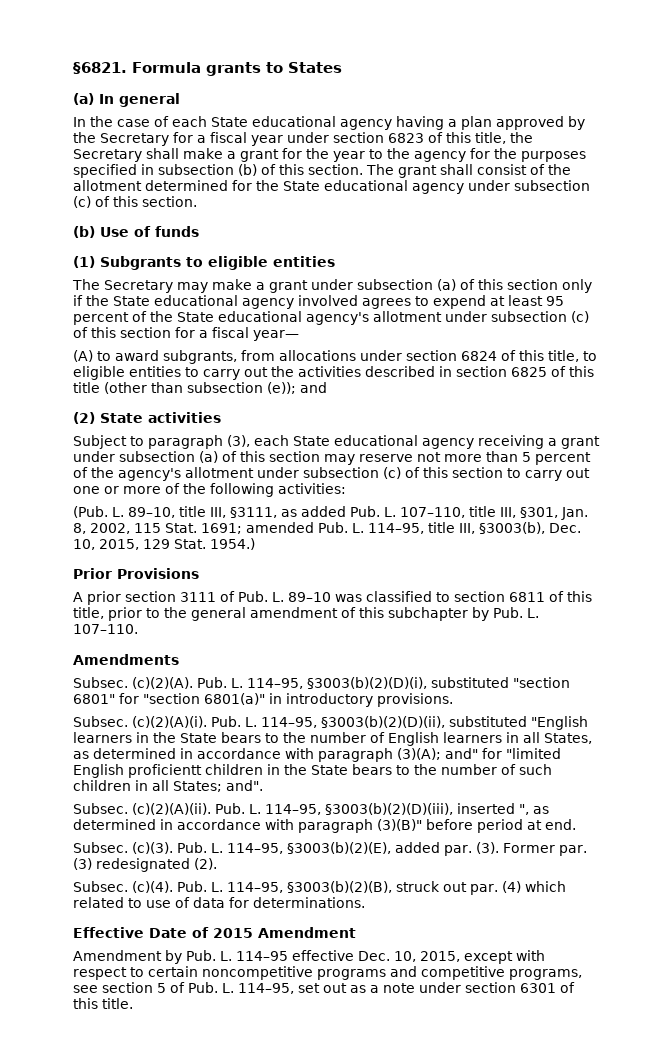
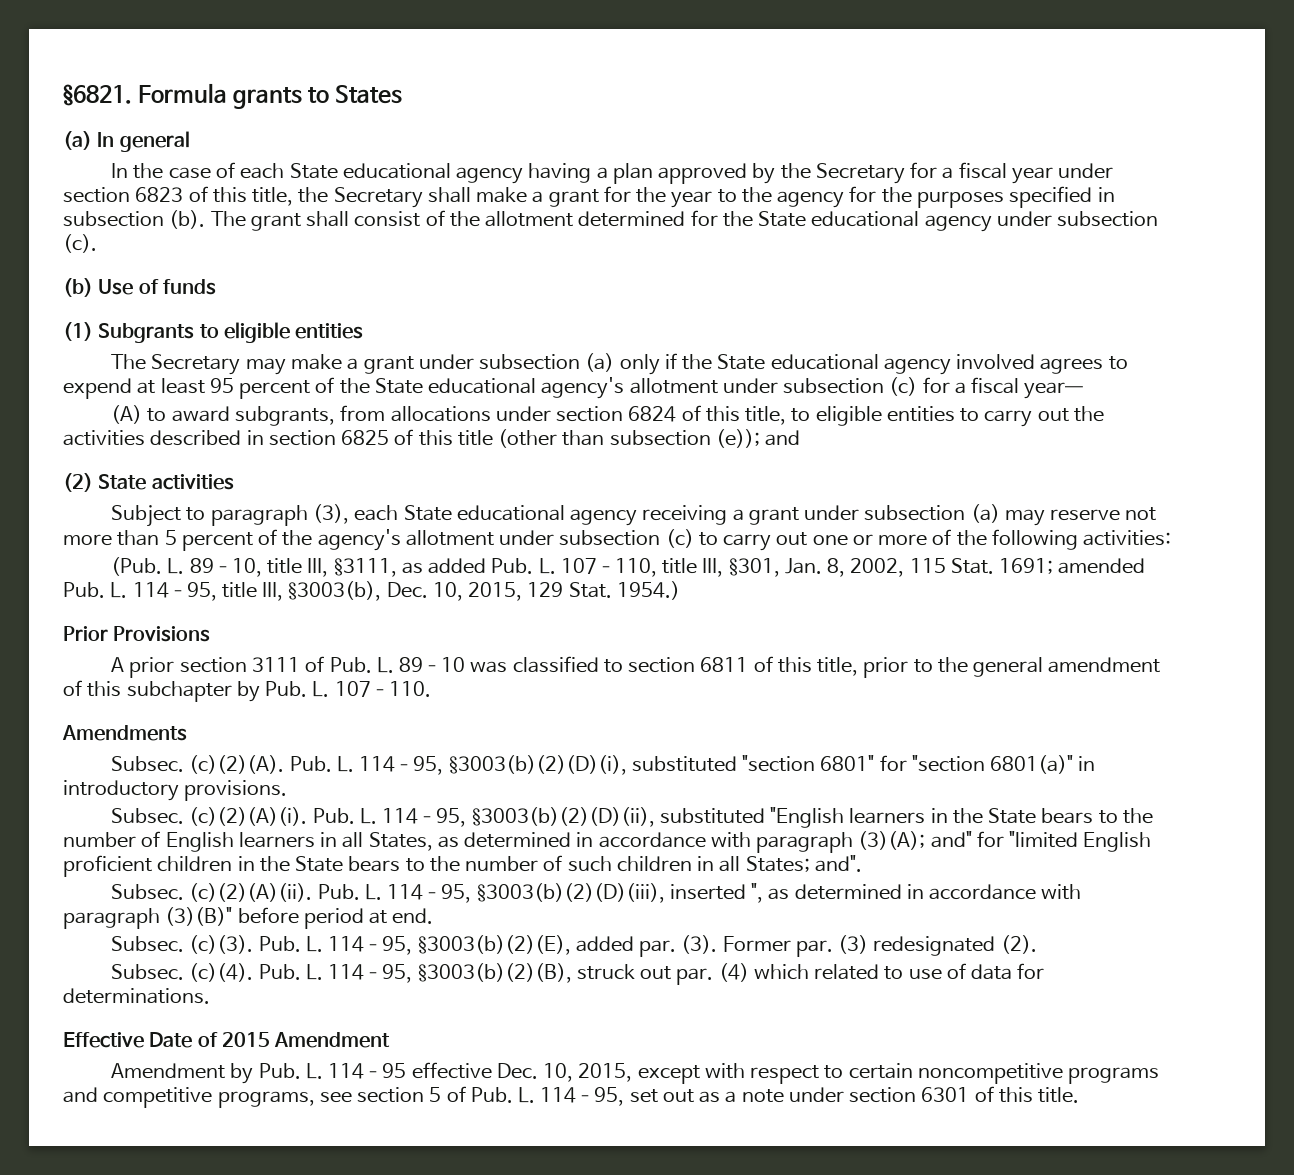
- In the case of each State educational agency having a plan approved by the Secretary for a fiscal year under section 6823 of this title, the Secretary shall make a grant for the year to the agency for the purposes specified in subsection (b) of this section.
+ In the case of each State educational agency having a plan approved by the Secretary for a fiscal year under section 6823 of this title, the Secretary shall make a grant for the year to the agency for the purposes specified in subsection (b).
- The grant shall consist of the allotment determined for the State educational agency under subsection (c) of this section.
+ The grant shall consist of the allotment determined for the State educational agency under subsection (c).
- The Secretary may make a grant under subsection (a) of this section only if the State educational agency involved agrees to expend at least 95 percent of the State educational agency's allotment under subsection (c) of this section for a fiscal year—
+ The Secretary may make a grant under subsection (a) only if the State educational agency involved agrees to expend at least 95 percent of the State educational agency's allotment under subsection (c) for a fiscal year—
- Subject to paragraph (3), each State educational agency receiving a grant under subsection (a) of this section may reserve not more than 5 percent of the agency's allotment under subsection (c) of this section to carry out one or more of the following activities:
+ Subject to paragraph (3), each State educational agency receiving a grant under subsection (a) may reserve not more than 5 percent of the agency's allotment under subsection (c) to carry out one or more of the following activities:
- Pub. L. 114–95, §3003(b)(2)(D)(ii), substituted "English learners in the State bears to the number of English learners in all States, as determined in accordance with paragraph (3)(A); and" for "limited English proficientt children in the State bears to the number of such children in all States; and".
+ Pub. L. 114–95, §3003(b)(2)(D)(ii), substituted "English learners in the State bears to the number of English learners in all States, as determined in accordance with paragraph (3)(A); and" for "limited English proficient children in the State bears to the number of such children in all States; and".

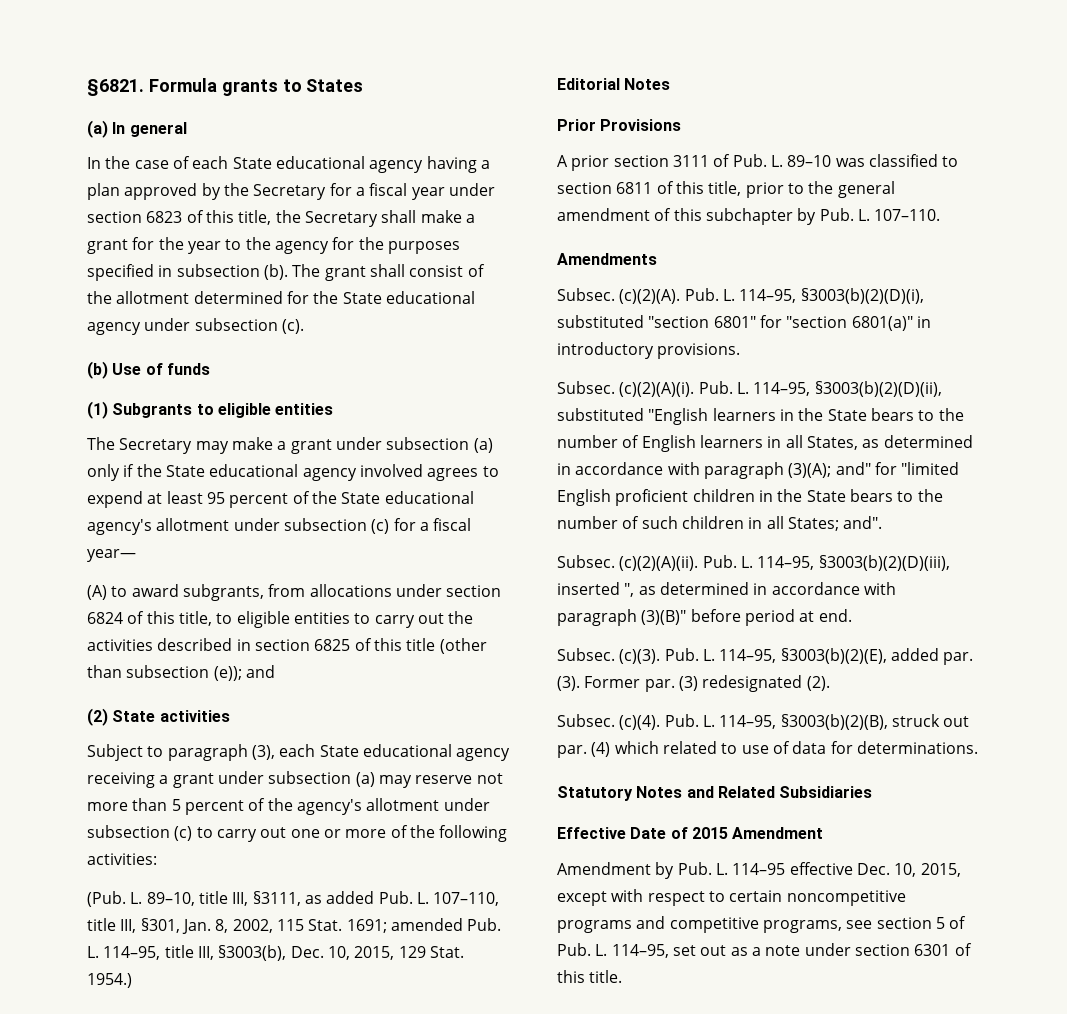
+ Editorial Notes
+ Statutory Notes and Related Subsidiaries

